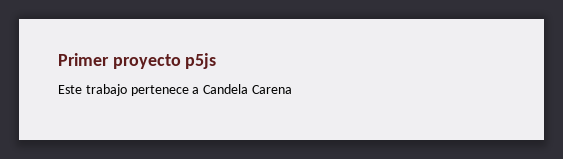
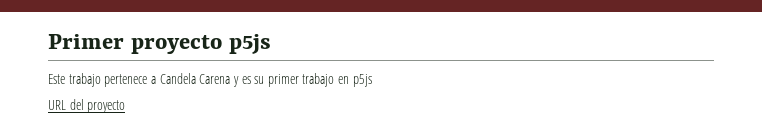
- Este trabajo pertenece a Candela Carena
+ Este trabajo pertenece a Candela Carena y es su primer trabajo en p5js
+ URL del proyecto

